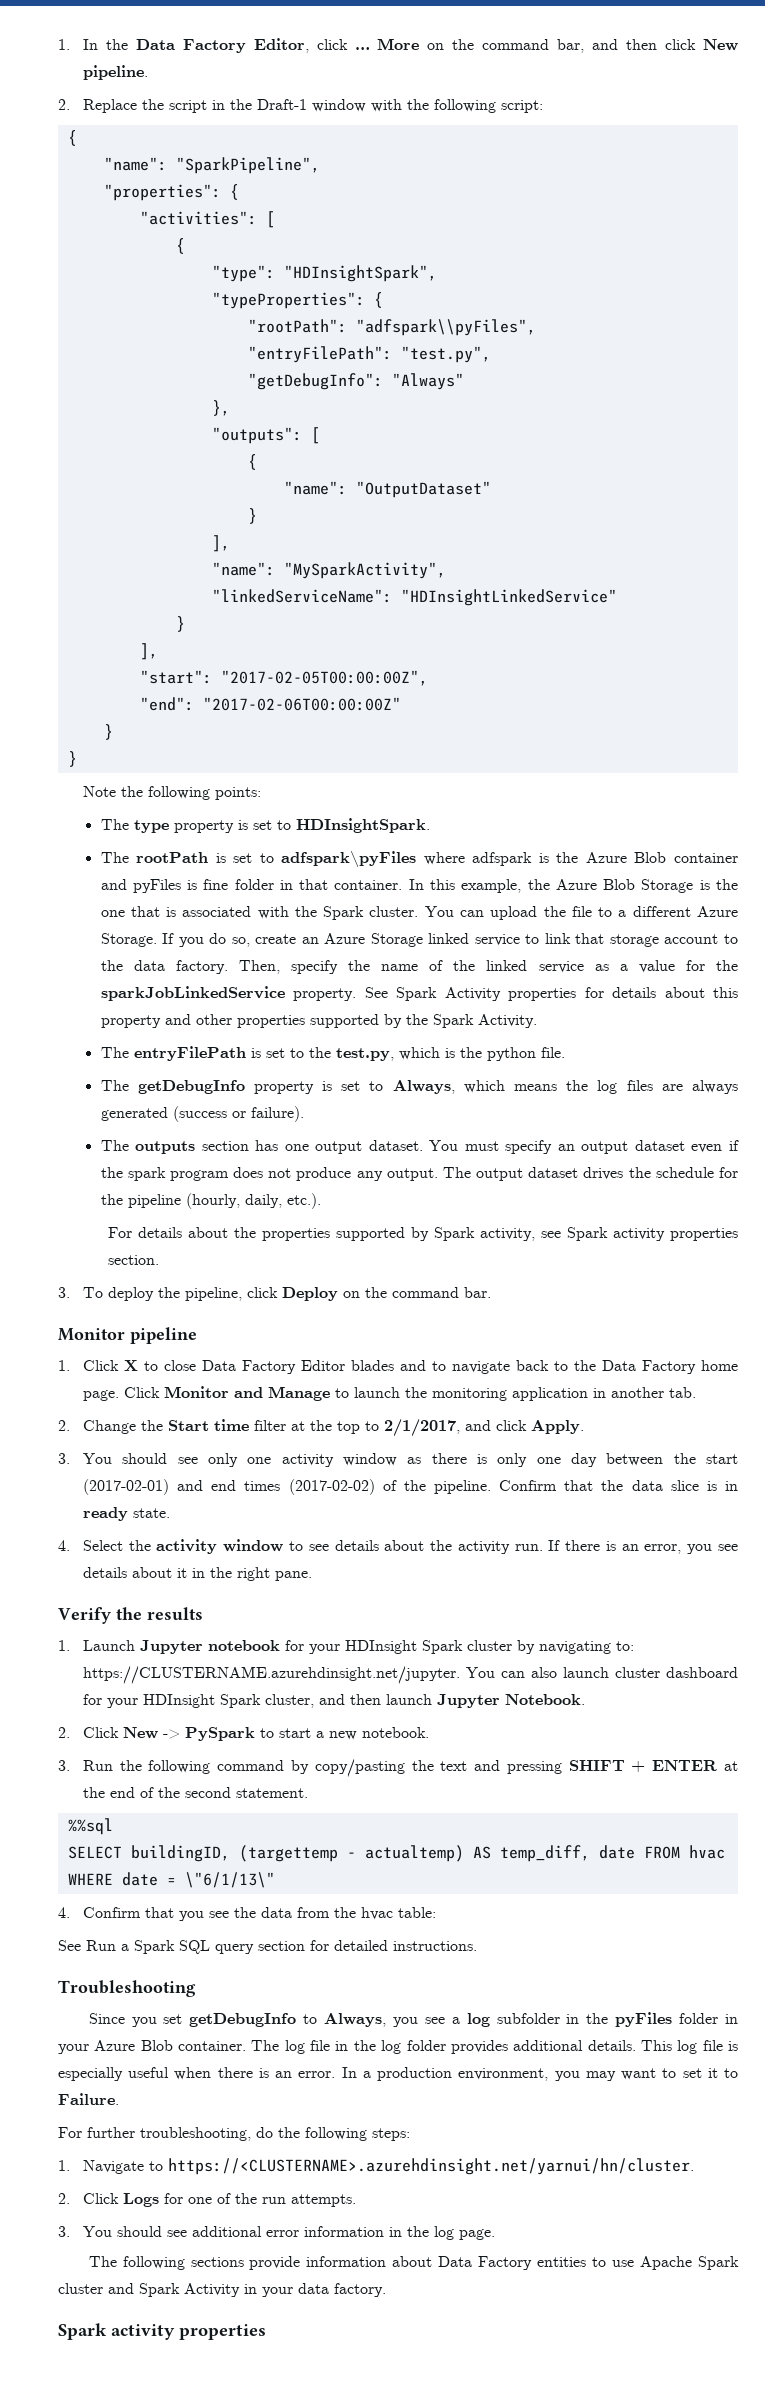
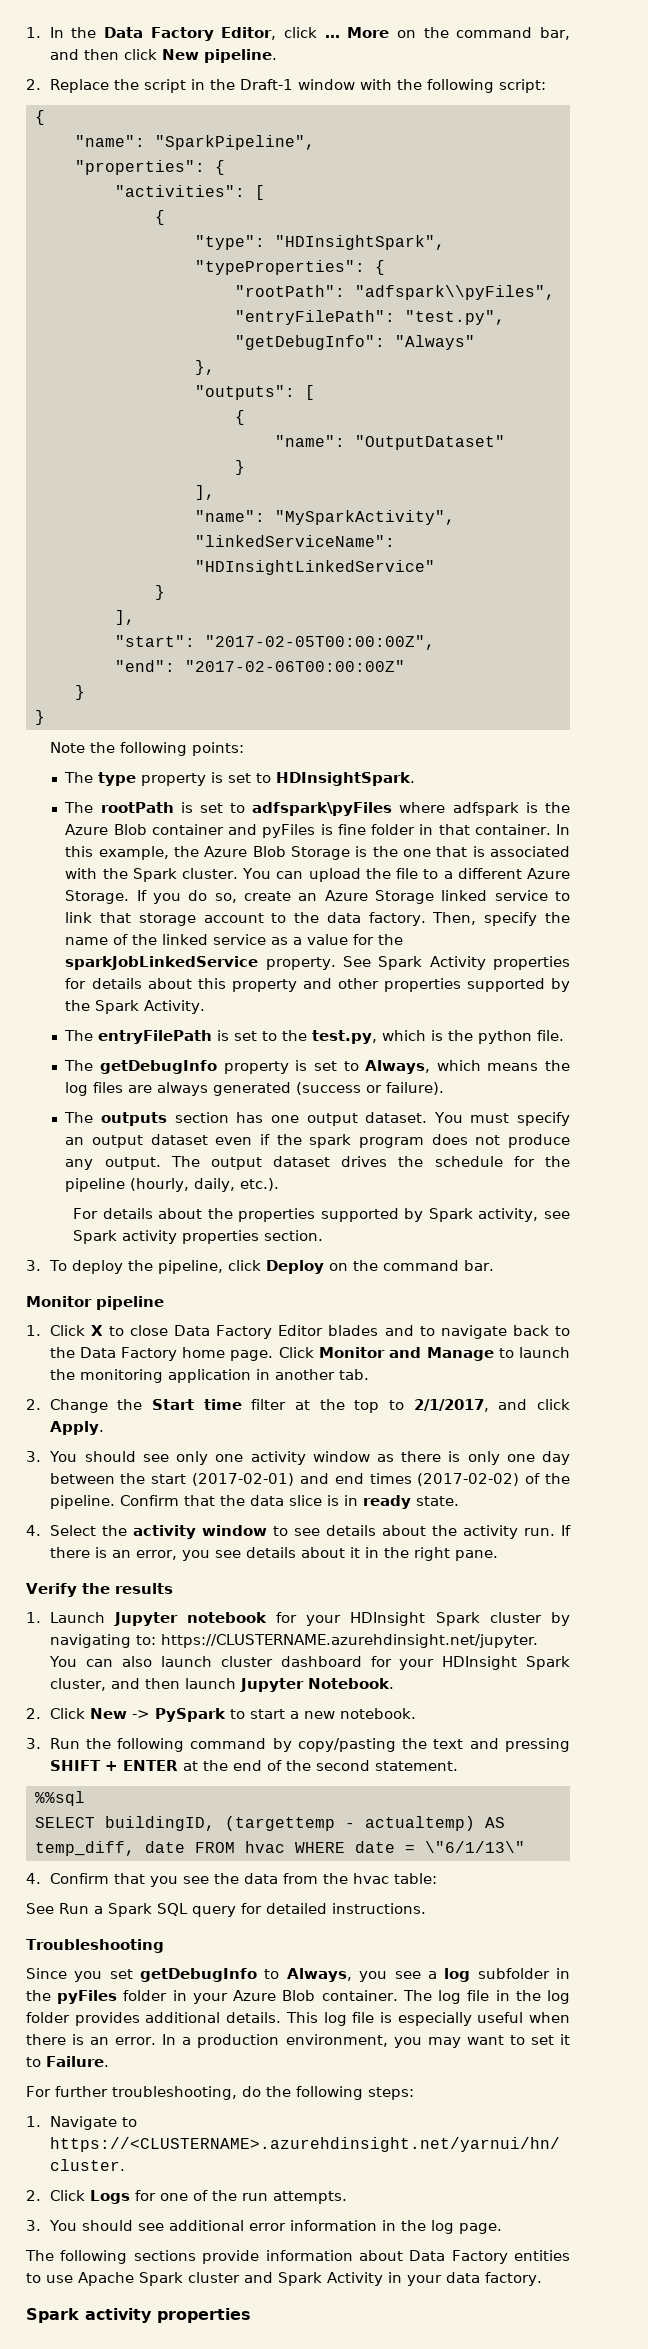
- See Run a Spark SQL query section for detailed instructions.
+ See Run a Spark SQL query for detailed instructions.

